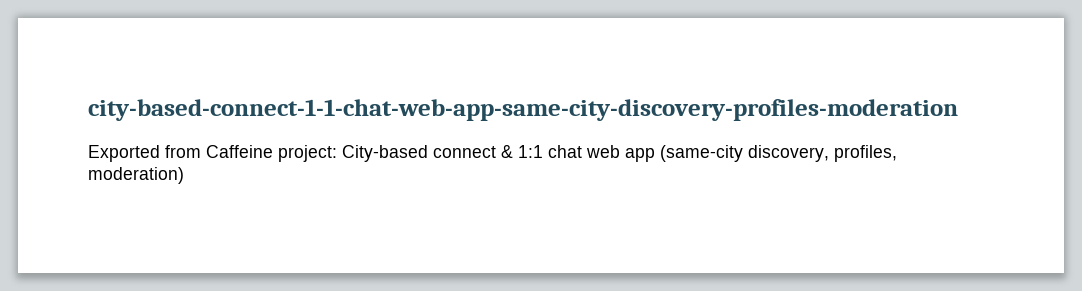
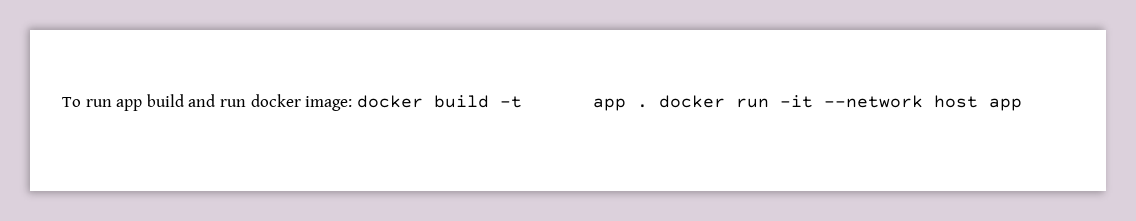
- city-based-connect-1-1-chat-web-app-same-city-discovery-profiles-moderation
- Exported from Caffeine project: City-based connect & 1:1 chat web app (same-city discovery, profiles, moderation)
+ To run app build and run docker image: docker build -t app . docker run -it --network host app

